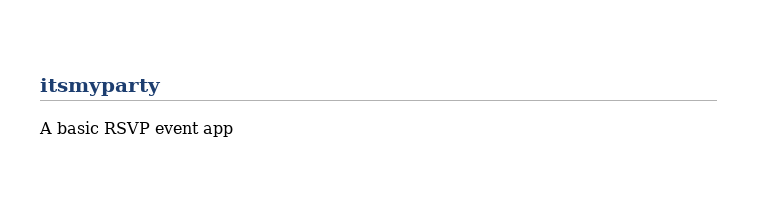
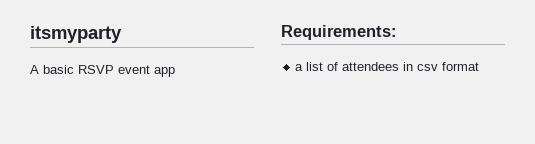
+ Requirements:
+ a list of attendees in csv format

